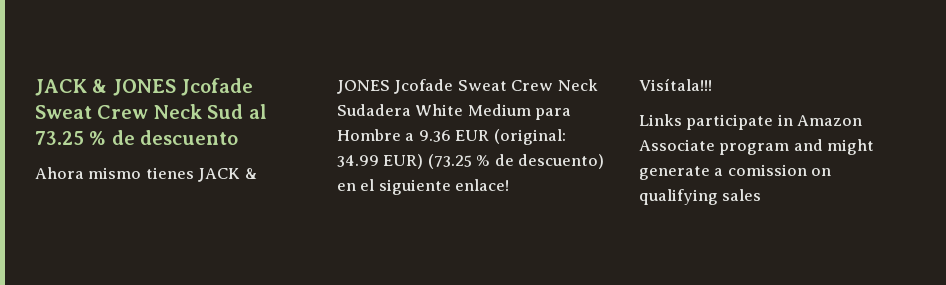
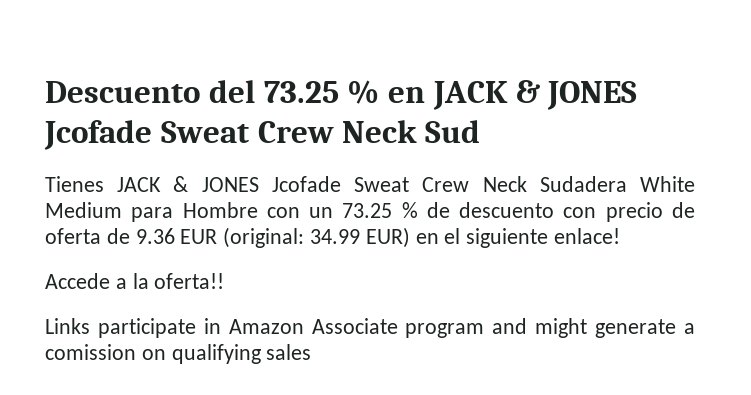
- JACK & JONES Jcofade Sweat Crew Neck Sud al 73.25 % de descuento
- Ahora mismo tienes JACK & JONES Jcofade Sweat Crew Neck Sudadera White Medium para Hombre a 9.36 EUR (original: 34.99 EUR) (73.25 % de descuento) en el siguiente enlace!
+ Descuento del 73.25 % en JACK & JONES Jcofade Sweat Crew Neck Sud
+ Tienes JACK & JONES Jcofade Sweat Crew Neck Sudadera White Medium para Hombre con un 73.25 % de descuento con precio de oferta de 9.36 EUR (original: 34.99 EUR) en el siguiente enlace!
- Visítala!!!
+ Accede a la oferta!!

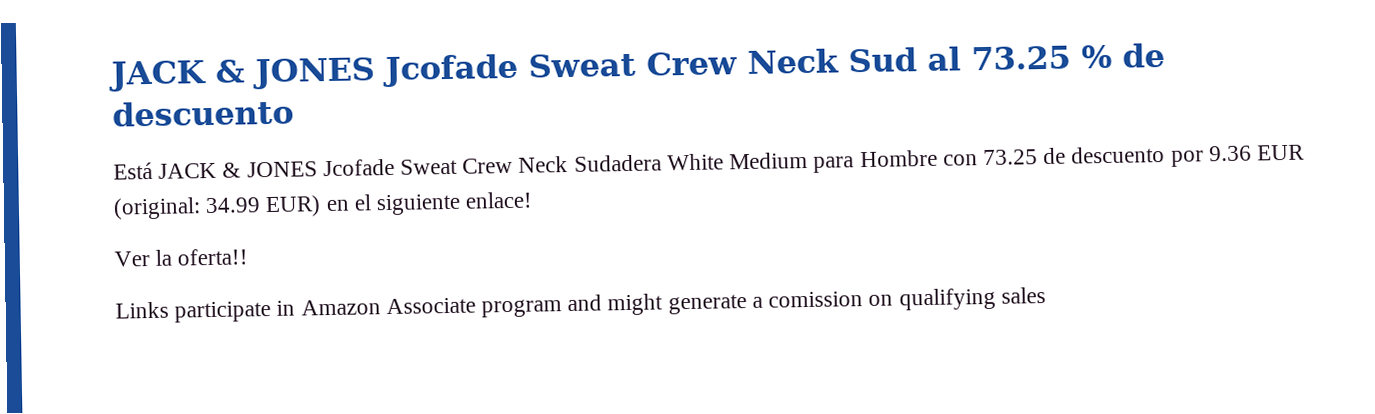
- Descuento del 73.25 % en JACK & JONES Jcofade Sweat Crew Neck Sud
- Tienes JACK & JONES Jcofade Sweat Crew Neck Sudadera White Medium para Hombre con un 73.25 % de descuento con precio de oferta de 9.36 EUR (original: 34.99 EUR) en el siguiente enlace!
+ JACK & JONES Jcofade Sweat Crew Neck Sud al 73.25 % de descuento
+ Está JACK & JONES Jcofade Sweat Crew Neck Sudadera White Medium para Hombre con 73.25 de descuento por 9.36 EUR (original: 34.99 EUR) en el siguiente enlace!
- Accede a la oferta!!
+ Ver la oferta!!

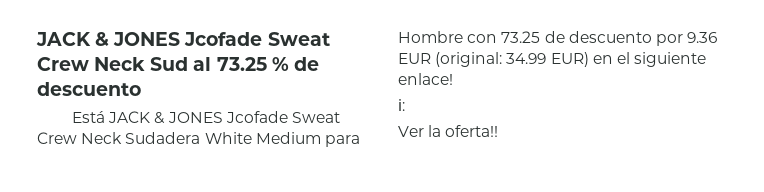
+ ℹ:
- Links participate in Amazon Associate program and might generate a comission on qualifying sales

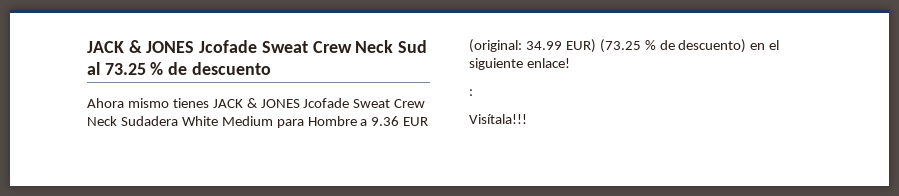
- Está JACK & JONES Jcofade Sweat Crew Neck Sudadera White Medium para Hombre con 73.25 de descuento por 9.36 EUR (original: 34.99 EUR) en el siguiente enlace!
+ Ahora mismo tienes JACK & JONES Jcofade Sweat Crew Neck Sudadera White Medium para Hombre a 9.36 EUR (original: 34.99 EUR) (73.25 % de descuento) en el siguiente enlace!
- ℹ:
- Ver la oferta!!
+ :
+ Visítala!!!

